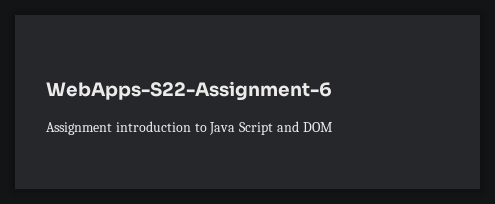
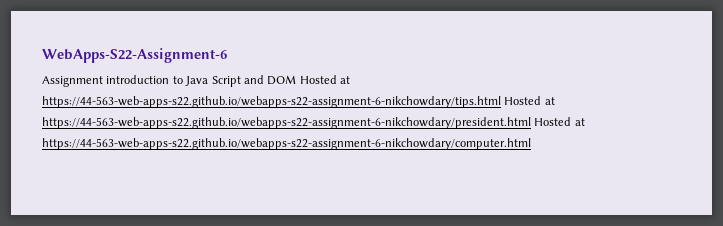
- Assignment introduction to Java Script and DOM
+ Assignment introduction to Java Script and DOM Hosted at https://44-563-web-apps-s22.github.io/webapps-s22-assignment-6-nikchowdary/tips.html Hosted at https://44-563-web-apps-s22.github.io/webapps-s22-assignment-6-nikchowdary/president.html Hosted at https://44-563-web-apps-s22.github.io/webapps-s22-assignment-6-nikchowdary/computer.html

